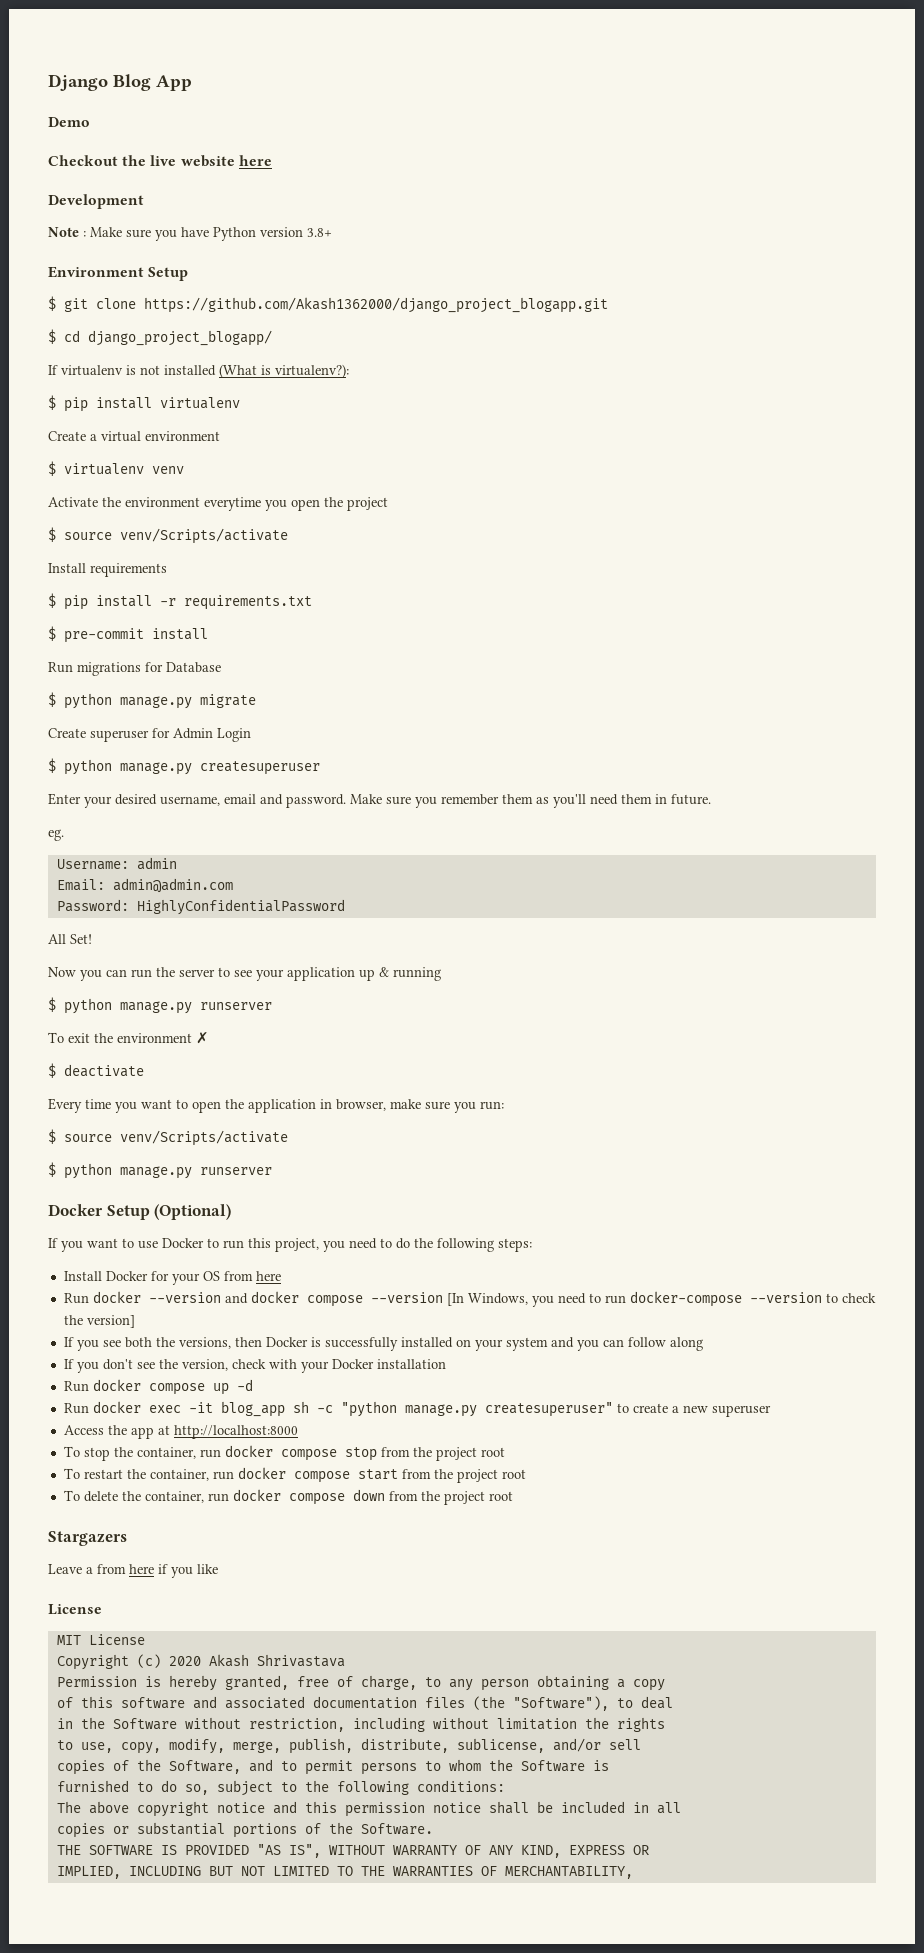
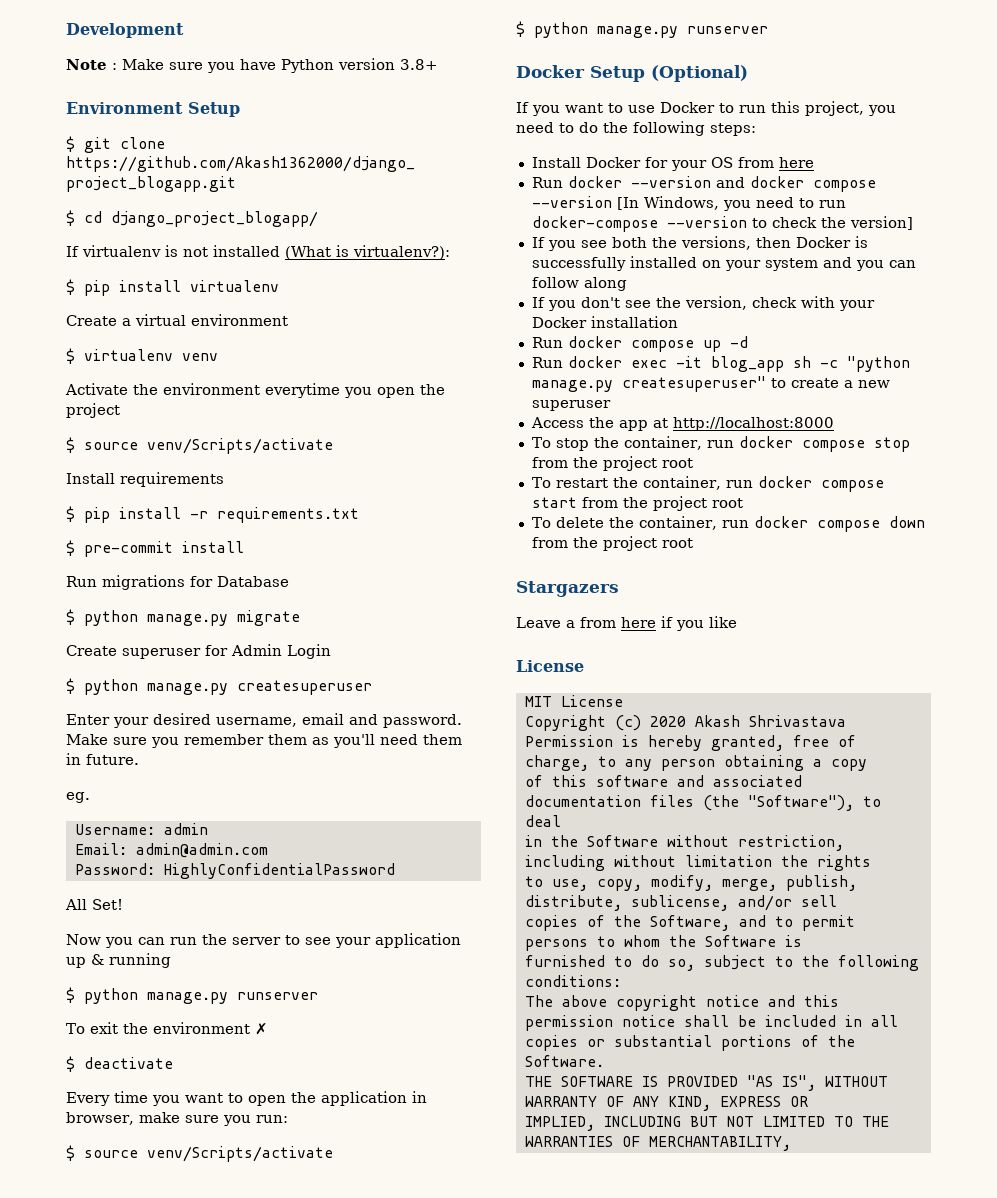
- Django Blog App
- Demo
- Checkout the live website here

